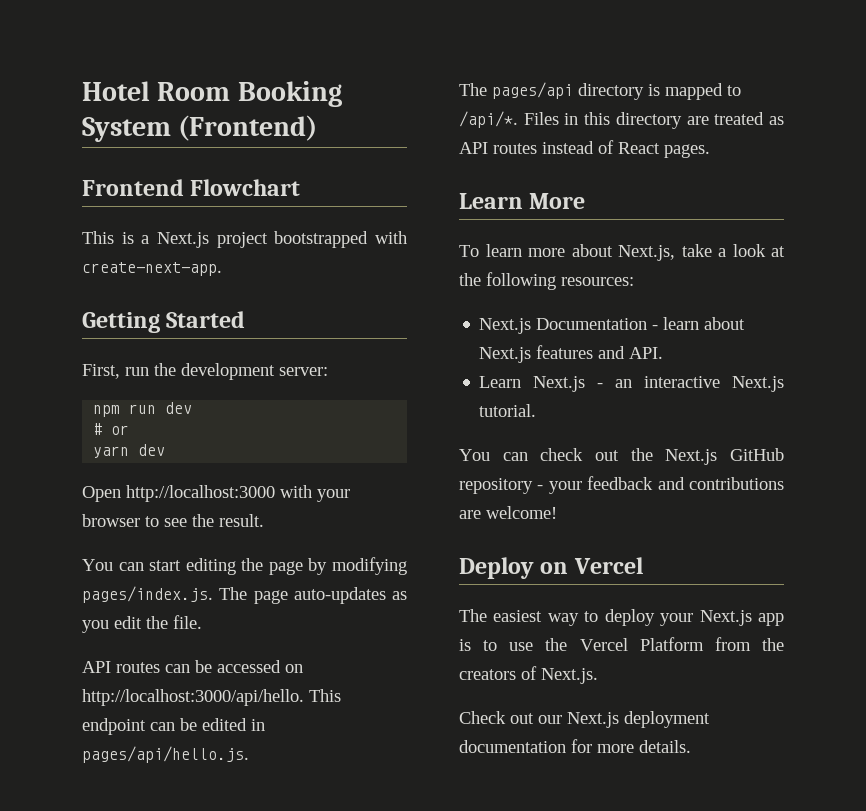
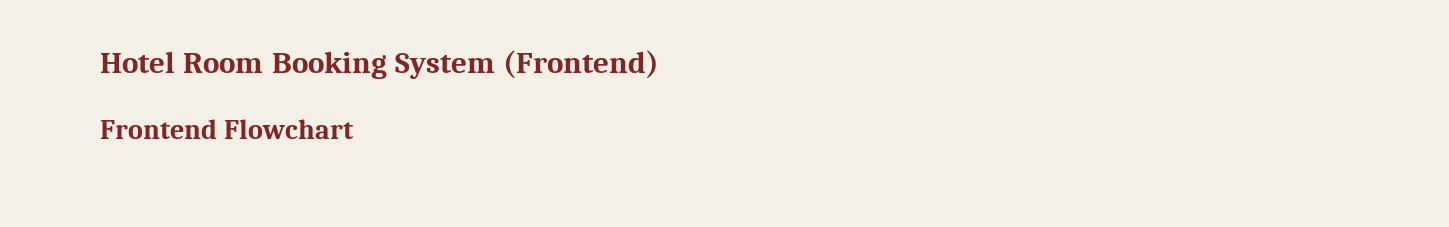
- This is a Next.js project bootstrapped with create-next-app.
- Getting Started
- First, run the development server:
- npm run dev
- # or
- yarn dev
- Open http://localhost:3000 with your browser to see the result.
- You can start editing the page by modifying pages/index.js. The page auto-updates as you edit the file.
- API routes can be accessed on http://localhost:3000/api/hello. This endpoint can be edited in pages/api/hello.js.
- The pages/api directory is mapped to /api/*. Files in this directory are treated as API routes instead of React pages.
- Learn More
- To learn more about Next.js, take a look at the following resources:
- Next.js Documentation - learn about Next.js features and API.
- Learn Next.js - an interactive Next.js tutorial.
- You can check out the Next.js GitHub repository - your feedback and contributions are welcome!
- Deploy on Vercel
- The easiest way to deploy your Next.js app is to use the Vercel Platform from the creators of Next.js.
- Check out our Next.js deployment documentation for more details.

